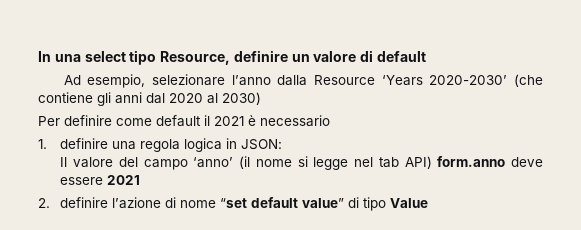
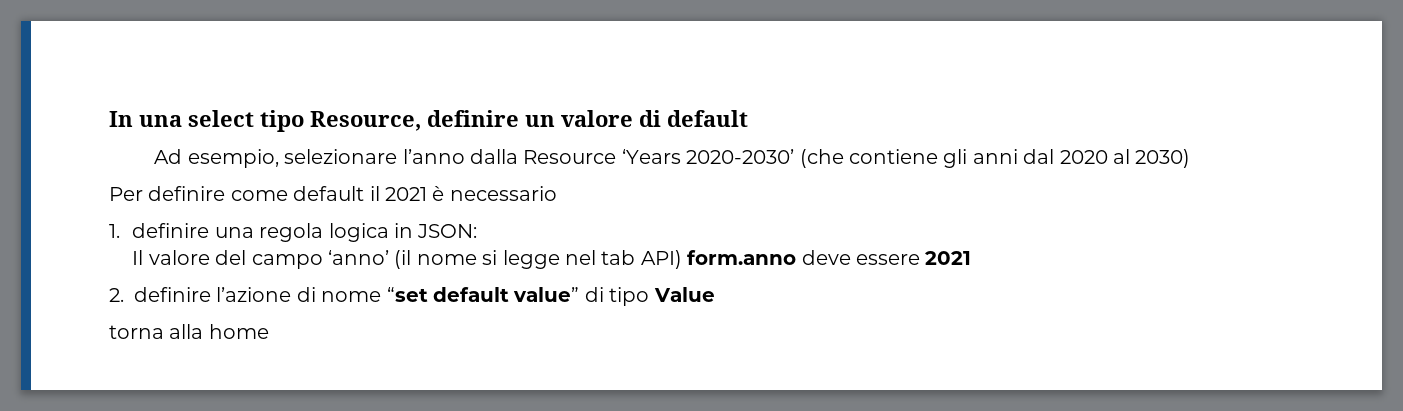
+ torna alla home

